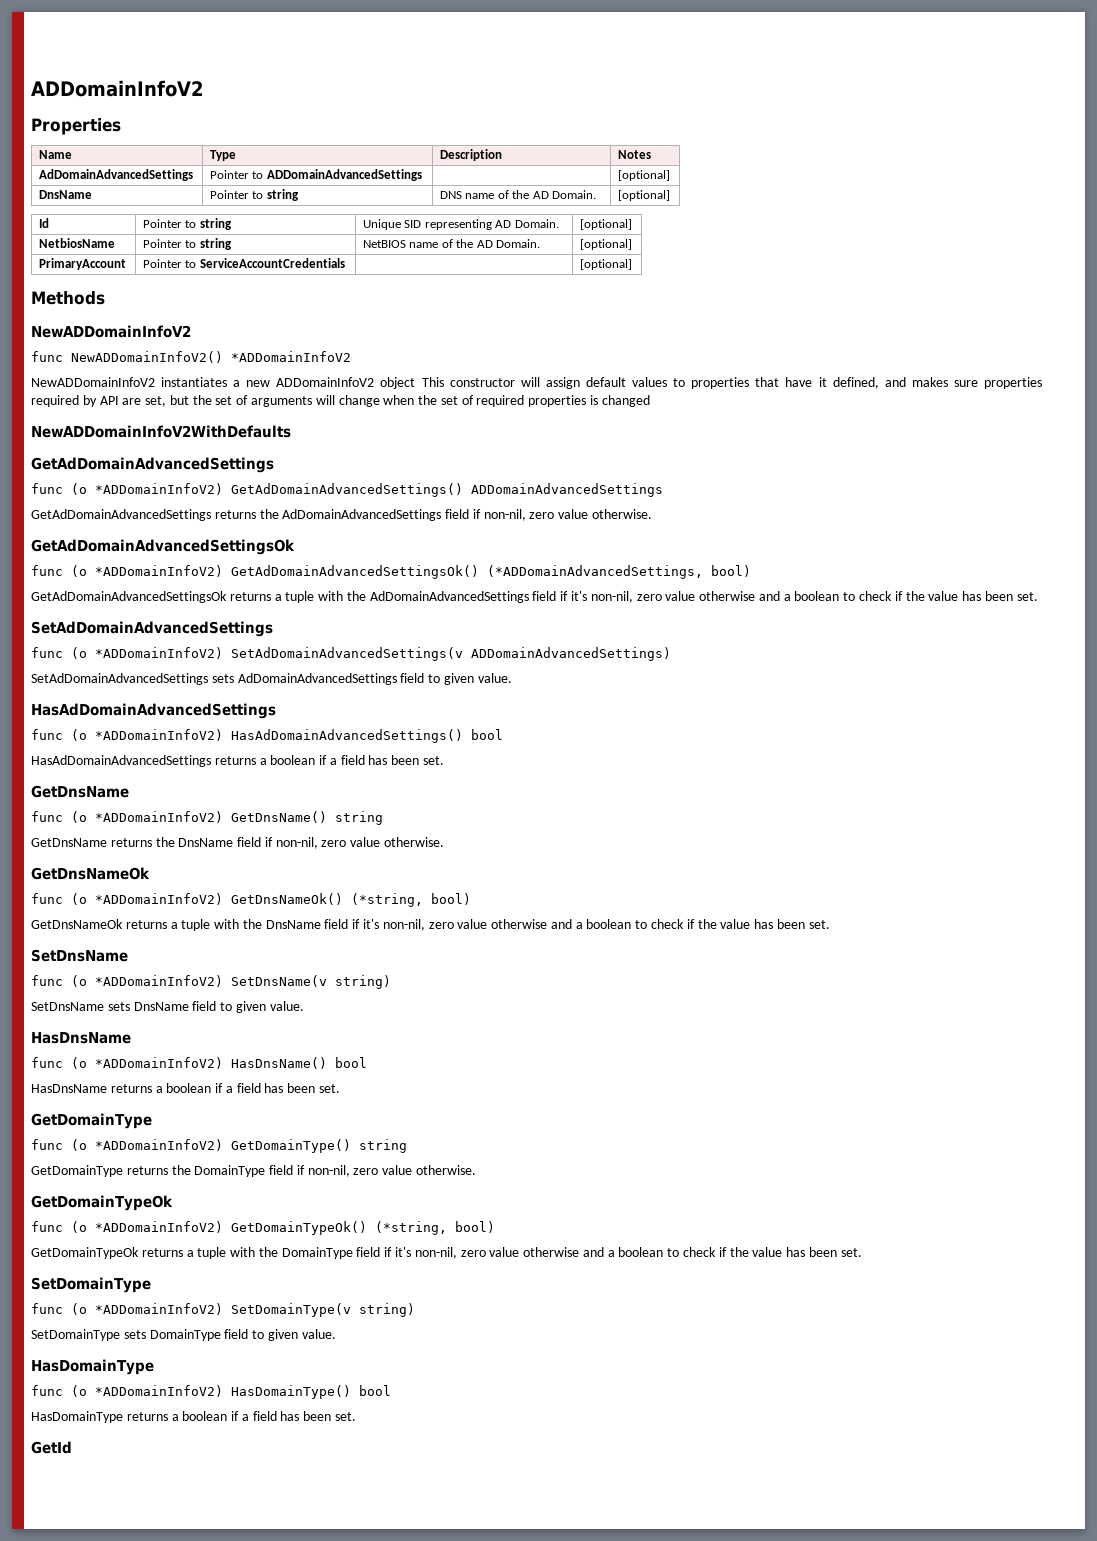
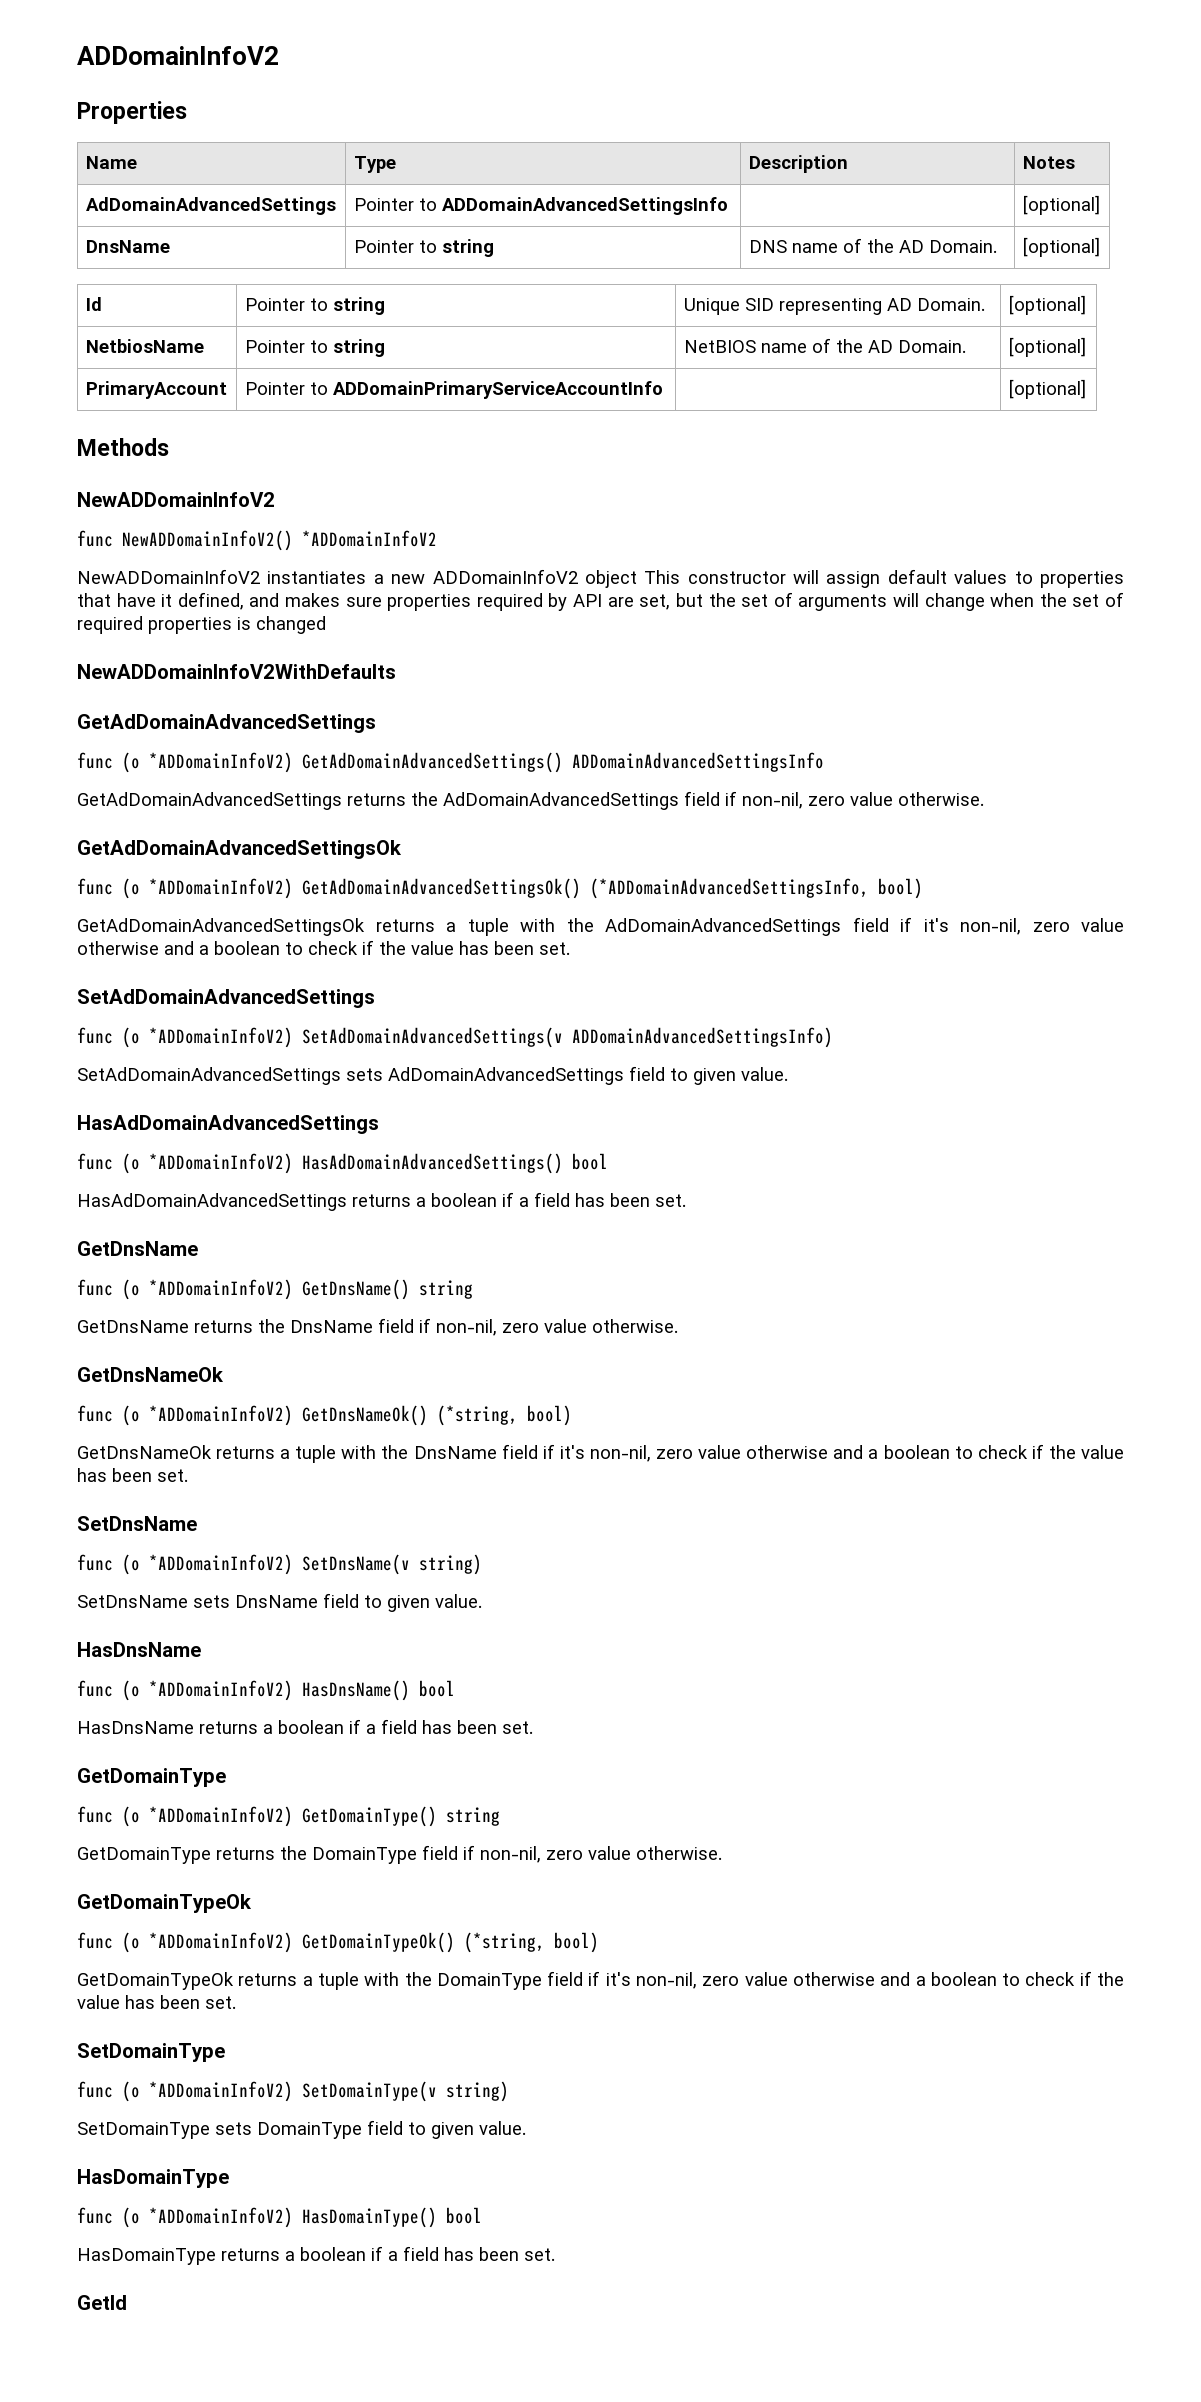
- AdDomainAdvancedSettings | Pointer to ADDomainAdvancedSettings | | [optional]
+ AdDomainAdvancedSettings | Pointer to ADDomainAdvancedSettingsInfo | | [optional]
- PrimaryAccount | Pointer to ServiceAccountCredentials | | [optional]
+ PrimaryAccount | Pointer to ADDomainPrimaryServiceAccountInfo | | [optional]
- func (o *ADDomainInfoV2) GetAdDomainAdvancedSettings() ADDomainAdvancedSettings
+ func (o *ADDomainInfoV2) GetAdDomainAdvancedSettings() ADDomainAdvancedSettingsInfo
- func (o *ADDomainInfoV2) GetAdDomainAdvancedSettingsOk() (*ADDomainAdvancedSettings, bool)
+ func (o *ADDomainInfoV2) GetAdDomainAdvancedSettingsOk() (*ADDomainAdvancedSettingsInfo, bool)
- func (o *ADDomainInfoV2) SetAdDomainAdvancedSettings(v ADDomainAdvancedSettings)
+ func (o *ADDomainInfoV2) SetAdDomainAdvancedSettings(v ADDomainAdvancedSettingsInfo)

